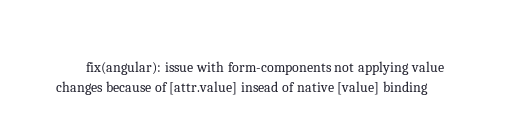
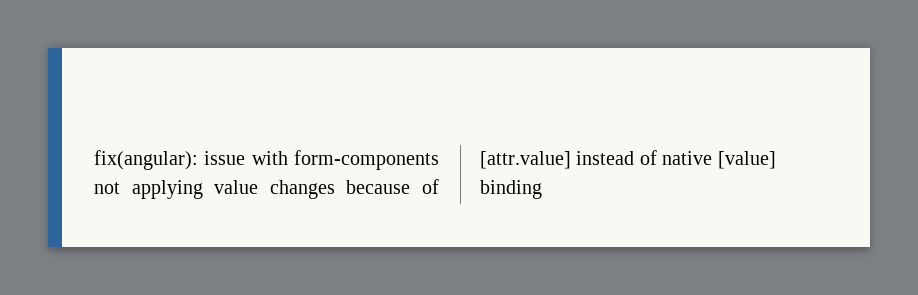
- fix(angular): issue with form-components not applying value changes because of [attr.value] insead of native [value] binding
+ fix(angular): issue with form-components not applying value changes because of [attr.value] instead of native [value] binding

